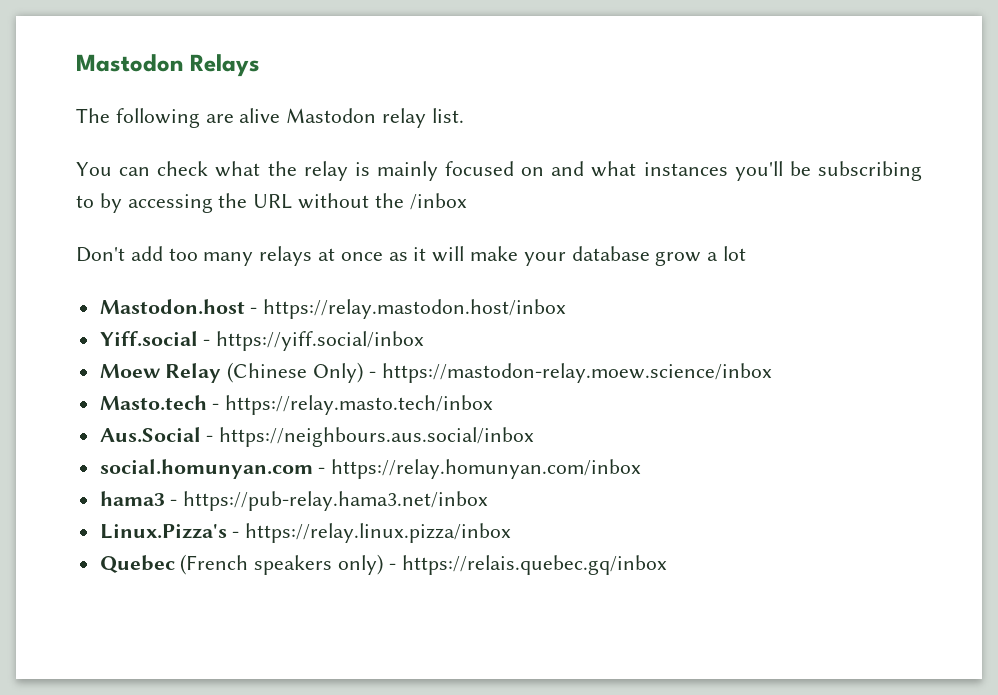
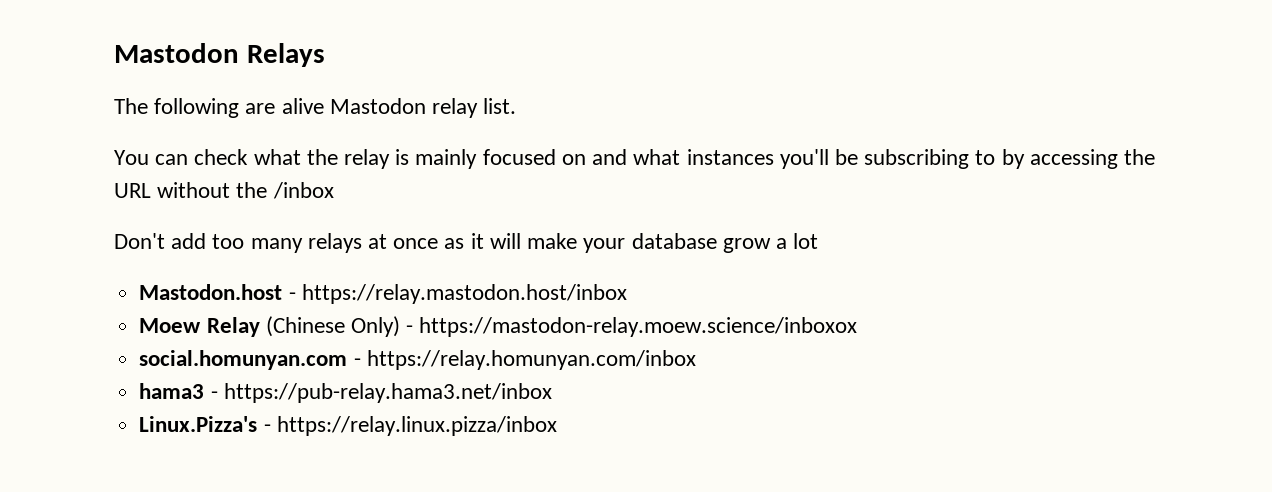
- Yiff.social - https://yiff.social/inbox
- Moew Relay (Chinese Only) - https://mastodon-relay.moew.science/inbox
- Masto.tech - https://relay.masto.tech/inbox
- Aus.Social - https://neighbours.aus.social/inbox
+ Moew Relay (Chinese Only) - https://mastodon-relay.moew.science/inboxox
- Quebec (French speakers only) - https://relais.quebec.gq/inbox

